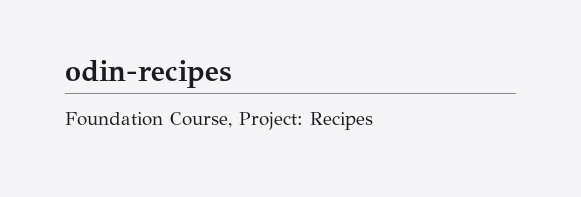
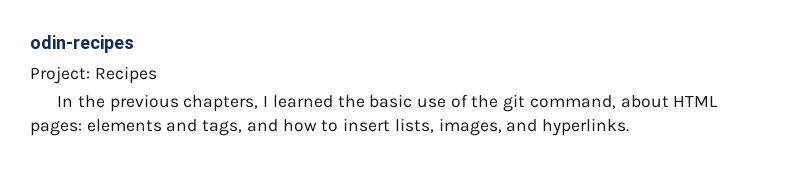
- Foundation Course, Project: Recipes
+ Project: Recipes
+ In the previous chapters, I learned the basic use of the git command, about HTML pages: elements and tags, and how to insert lists, images, and hyperlinks.

